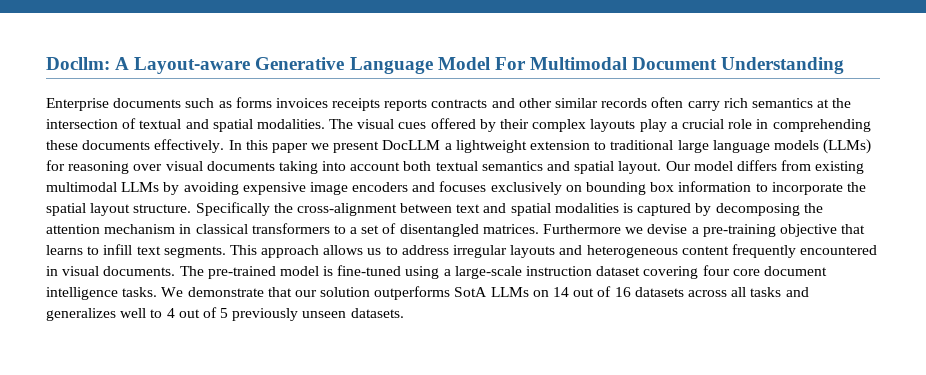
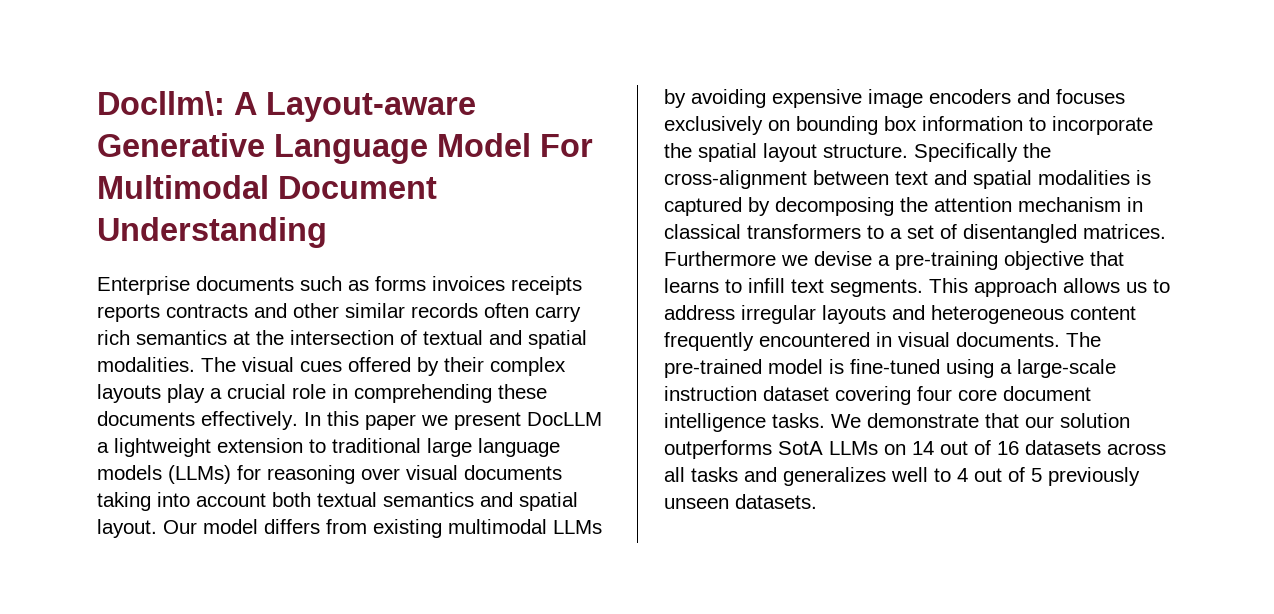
- Docllm: A Layout-aware Generative Language Model For Multimodal Document Understanding
+ Docllm\: A Layout-aware Generative Language Model For Multimodal Document Understanding

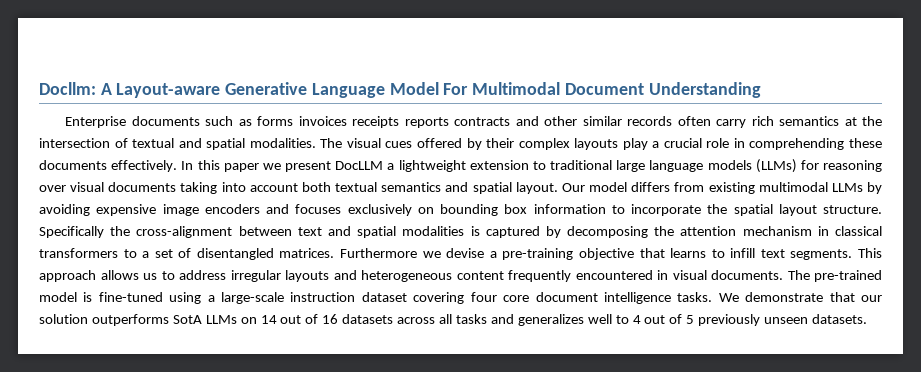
- Docllm\: A Layout-aware Generative Language Model For Multimodal Document Understanding
+ Docllm: A Layout-aware Generative Language Model For Multimodal Document Understanding

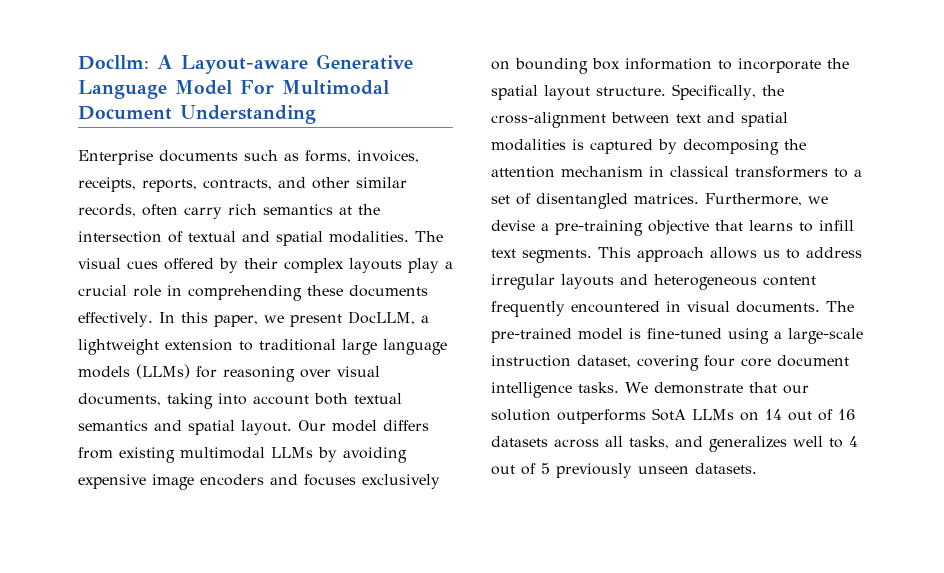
- Enterprise documents such as forms invoices receipts reports contracts and other similar records often carry rich semantics at the intersection of textual and spatial modalities.
+ Enterprise documents such as forms, invoices, receipts, reports, contracts, and other similar records, often carry rich semantics at the intersection of textual and spatial modalities.
- In this paper we present DocLLM a lightweight extension to traditional large language models (LLMs) for reasoning over visual documents taking into account both textual semantics and spatial layout.
+ In this paper, we present DocLLM, a lightweight extension to traditional large language models (LLMs) for reasoning over visual documents, taking into account both textual semantics and spatial layout.
- Specifically the cross-alignment between text and spatial modalities is captured by decomposing the attention mechanism in classical transformers to a set of disentangled matrices.
+ Specifically, the cross-alignment between text and spatial modalities is captured by decomposing the attention mechanism in classical transformers to a set of disentangled matrices.
- Furthermore we devise a pre-training objective that learns to infill text segments.
+ Furthermore, we devise a pre-training objective that learns to infill text segments.
- The pre-trained model is fine-tuned using a large-scale instruction dataset covering four core document intelligence tasks.
+ The pre-trained model is fine-tuned using a large-scale instruction dataset, covering four core document intelligence tasks.
- We demonstrate that our solution outperforms SotA LLMs on 14 out of 16 datasets across all tasks and generalizes well to 4 out of 5 previously unseen datasets.
+ We demonstrate that our solution outperforms SotA LLMs on 14 out of 16 datasets across all tasks, and generalizes well to 4 out of 5 previously unseen datasets.

